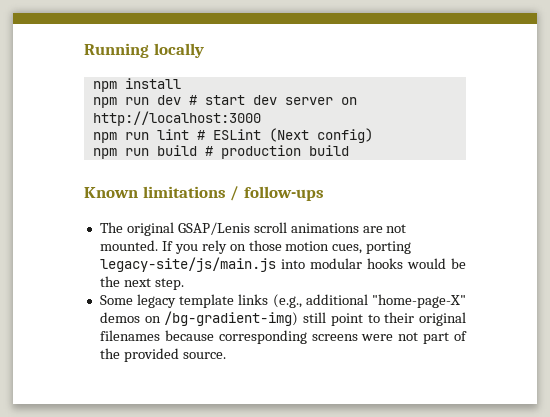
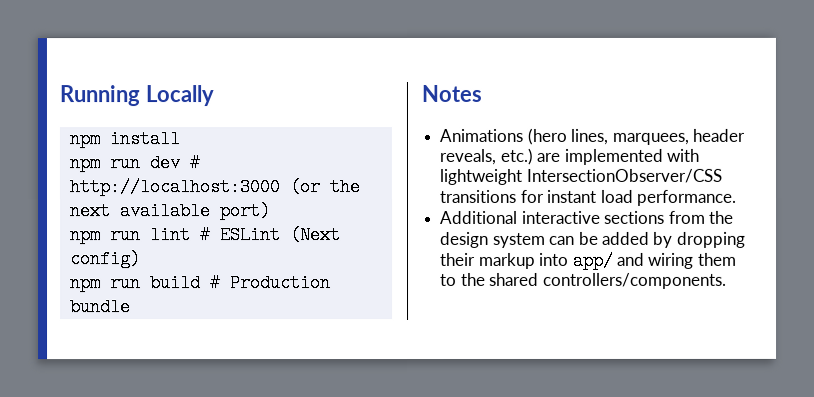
- Running locally
+ Running Locally
- npm run dev # start dev server on http://localhost:3000
+ npm run dev # http://localhost:3000 (or the next available port)
- npm run build # production build
- Known limitations / follow-ups
- The original GSAP/Lenis scroll animations are not mounted. If you rely on those motion cues, porting legacy-site/js/main.js into modular hooks would be the next step.
- Some legacy template links (e.g., additional "home-page-X" demos on /bg-gradient-img) still point to their original filenames because corresponding screens were not part of the provided source.
+ npm run build # Production bundle
+ Notes
+ Animations (hero lines, marquees, header reveals, etc.) are implemented with lightweight IntersectionObserver/CSS transitions for instant load performance.
+ Additional interactive sections from the design system can be added by dropping their markup into app/ and wiring them to the shared controllers/components.

